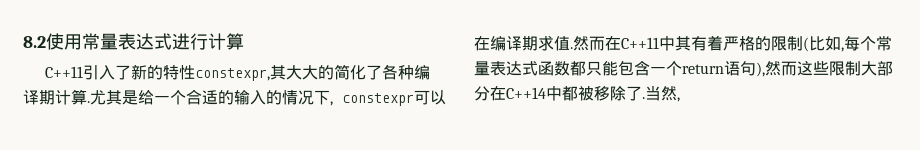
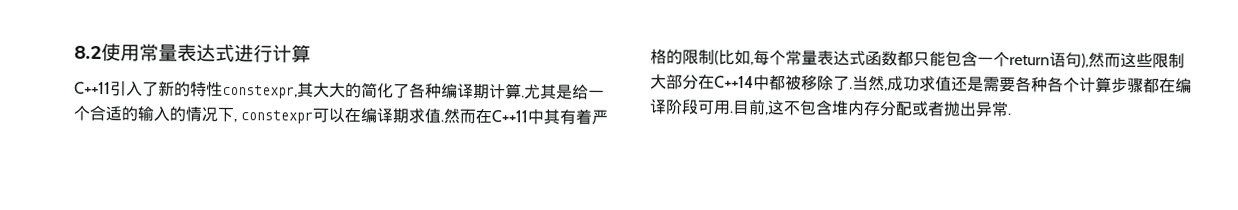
- 当然,
+ 当然,成功求值还是需要各种各个计算步骤都在编译阶段可用.目前,这不包含堆内存分配或者抛出异常.

